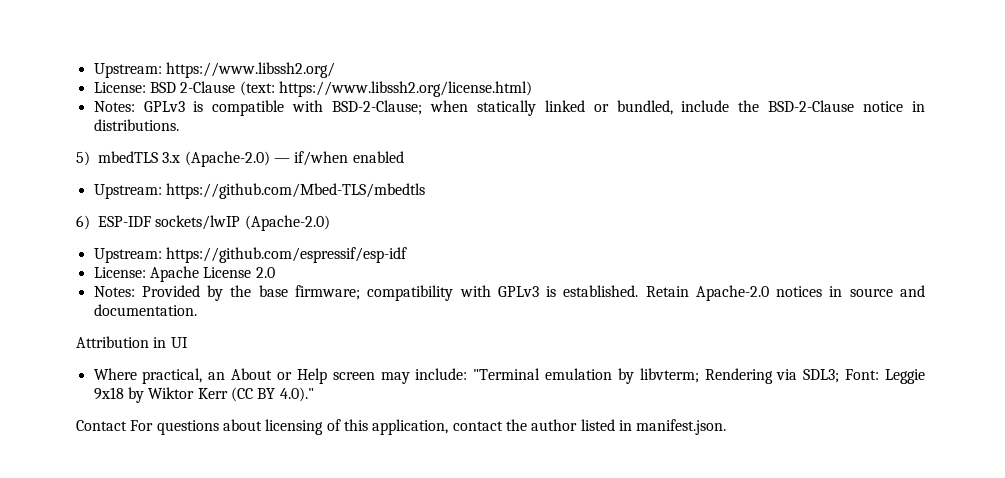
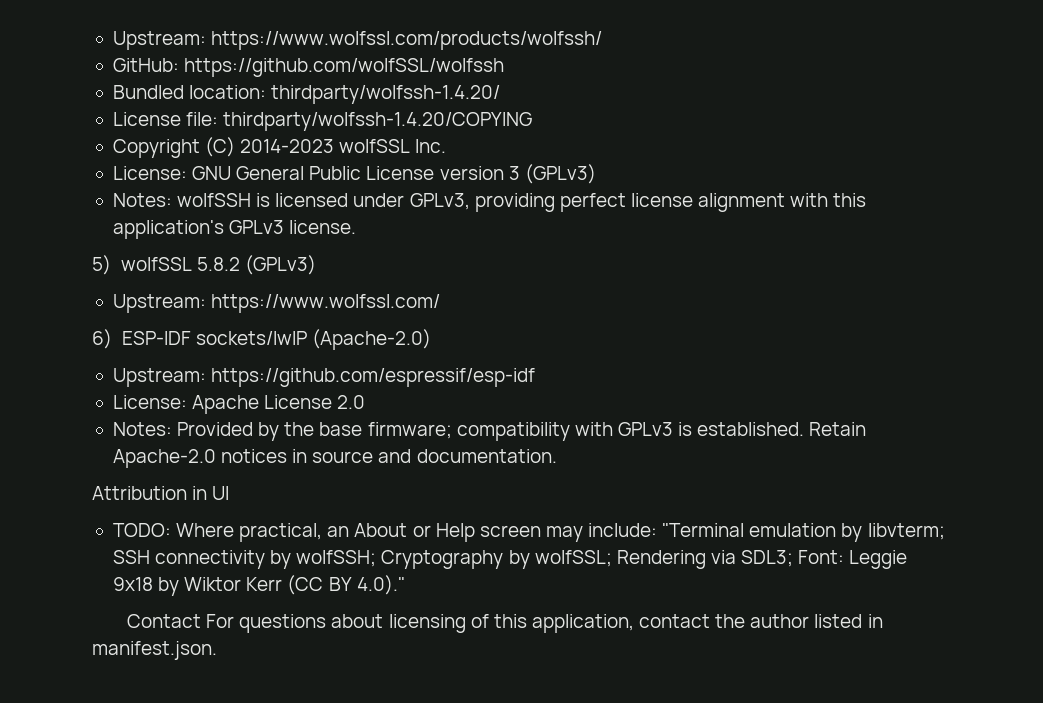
- Upstream: https://www.libssh2.org/
- License: BSD 2-Clause (text: https://www.libssh2.org/license.html)
- Notes: GPLv3 is compatible with BSD-2-Clause; when statically linked or bundled, include the BSD-2-Clause notice in distributions.
- 5) mbedTLS 3.x (Apache-2.0) — if/when enabled
- Upstream: https://github.com/Mbed-TLS/mbedtls
+ Upstream: https://www.wolfssl.com/products/wolfssh/
+ GitHub: https://github.com/wolfSSL/wolfssh
+ Bundled location: thirdparty/wolfssh-1.4.20/
+ License file: thirdparty/wolfssh-1.4.20/COPYING
+ Copyright (C) 2014-2023 wolfSSL Inc.
+ License: GNU General Public License version 3 (GPLv3)
+ Notes: wolfSSH is licensed under GPLv3, providing perfect license alignment with this application's GPLv3 license.
+ 5) wolfSSL 5.8.2 (GPLv3)
+ Upstream: https://www.wolfssl.com/
- Where practical, an About or Help screen may include: "Terminal emulation by libvterm; Rendering via SDL3; Font: Leggie 9x18 by Wiktor Kerr (CC BY 4.0)."
+ TODO: Where practical, an About or Help screen may include: "Terminal emulation by libvterm; SSH connectivity by wolfSSH; Cryptography by wolfSSL; Rendering via SDL3; Font: Leggie 9x18 by Wiktor Kerr (CC BY 4.0)."

